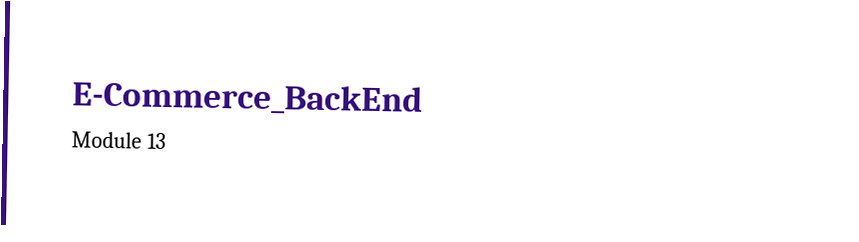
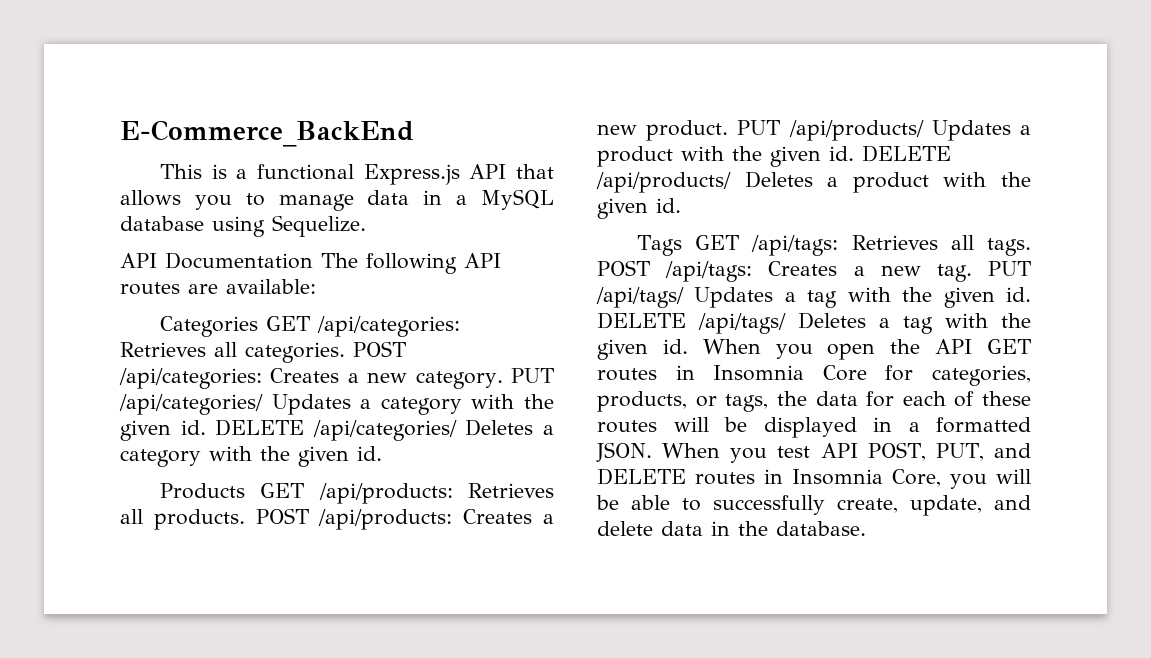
- Module 13
+ This is a functional Express.js API that allows you to manage data in a MySQL database using Sequelize.
+ API Documentation The following API routes are available:
+ Categories GET /api/categories: Retrieves all categories. POST /api/categories: Creates a new category. PUT /api/categories/ Updates a category with the given id. DELETE /api/categories/ Deletes a category with the given id.
+ Products GET /api/products: Retrieves all products. POST /api/products: Creates a new product. PUT /api/products/ Updates a product with the given id. DELETE /api/products/ Deletes a product with the given id.
+ Tags GET /api/tags: Retrieves all tags. POST /api/tags: Creates a new tag. PUT /api/tags/ Updates a tag with the given id. DELETE /api/tags/ Deletes a tag with the given id. When you open the API GET routes in Insomnia Core for categories, products, or tags, the data for each of these routes will be displayed in a formatted JSON. When you test API POST, PUT, and DELETE routes in Insomnia Core, you will be able to successfully create, update, and delete data in the database.

